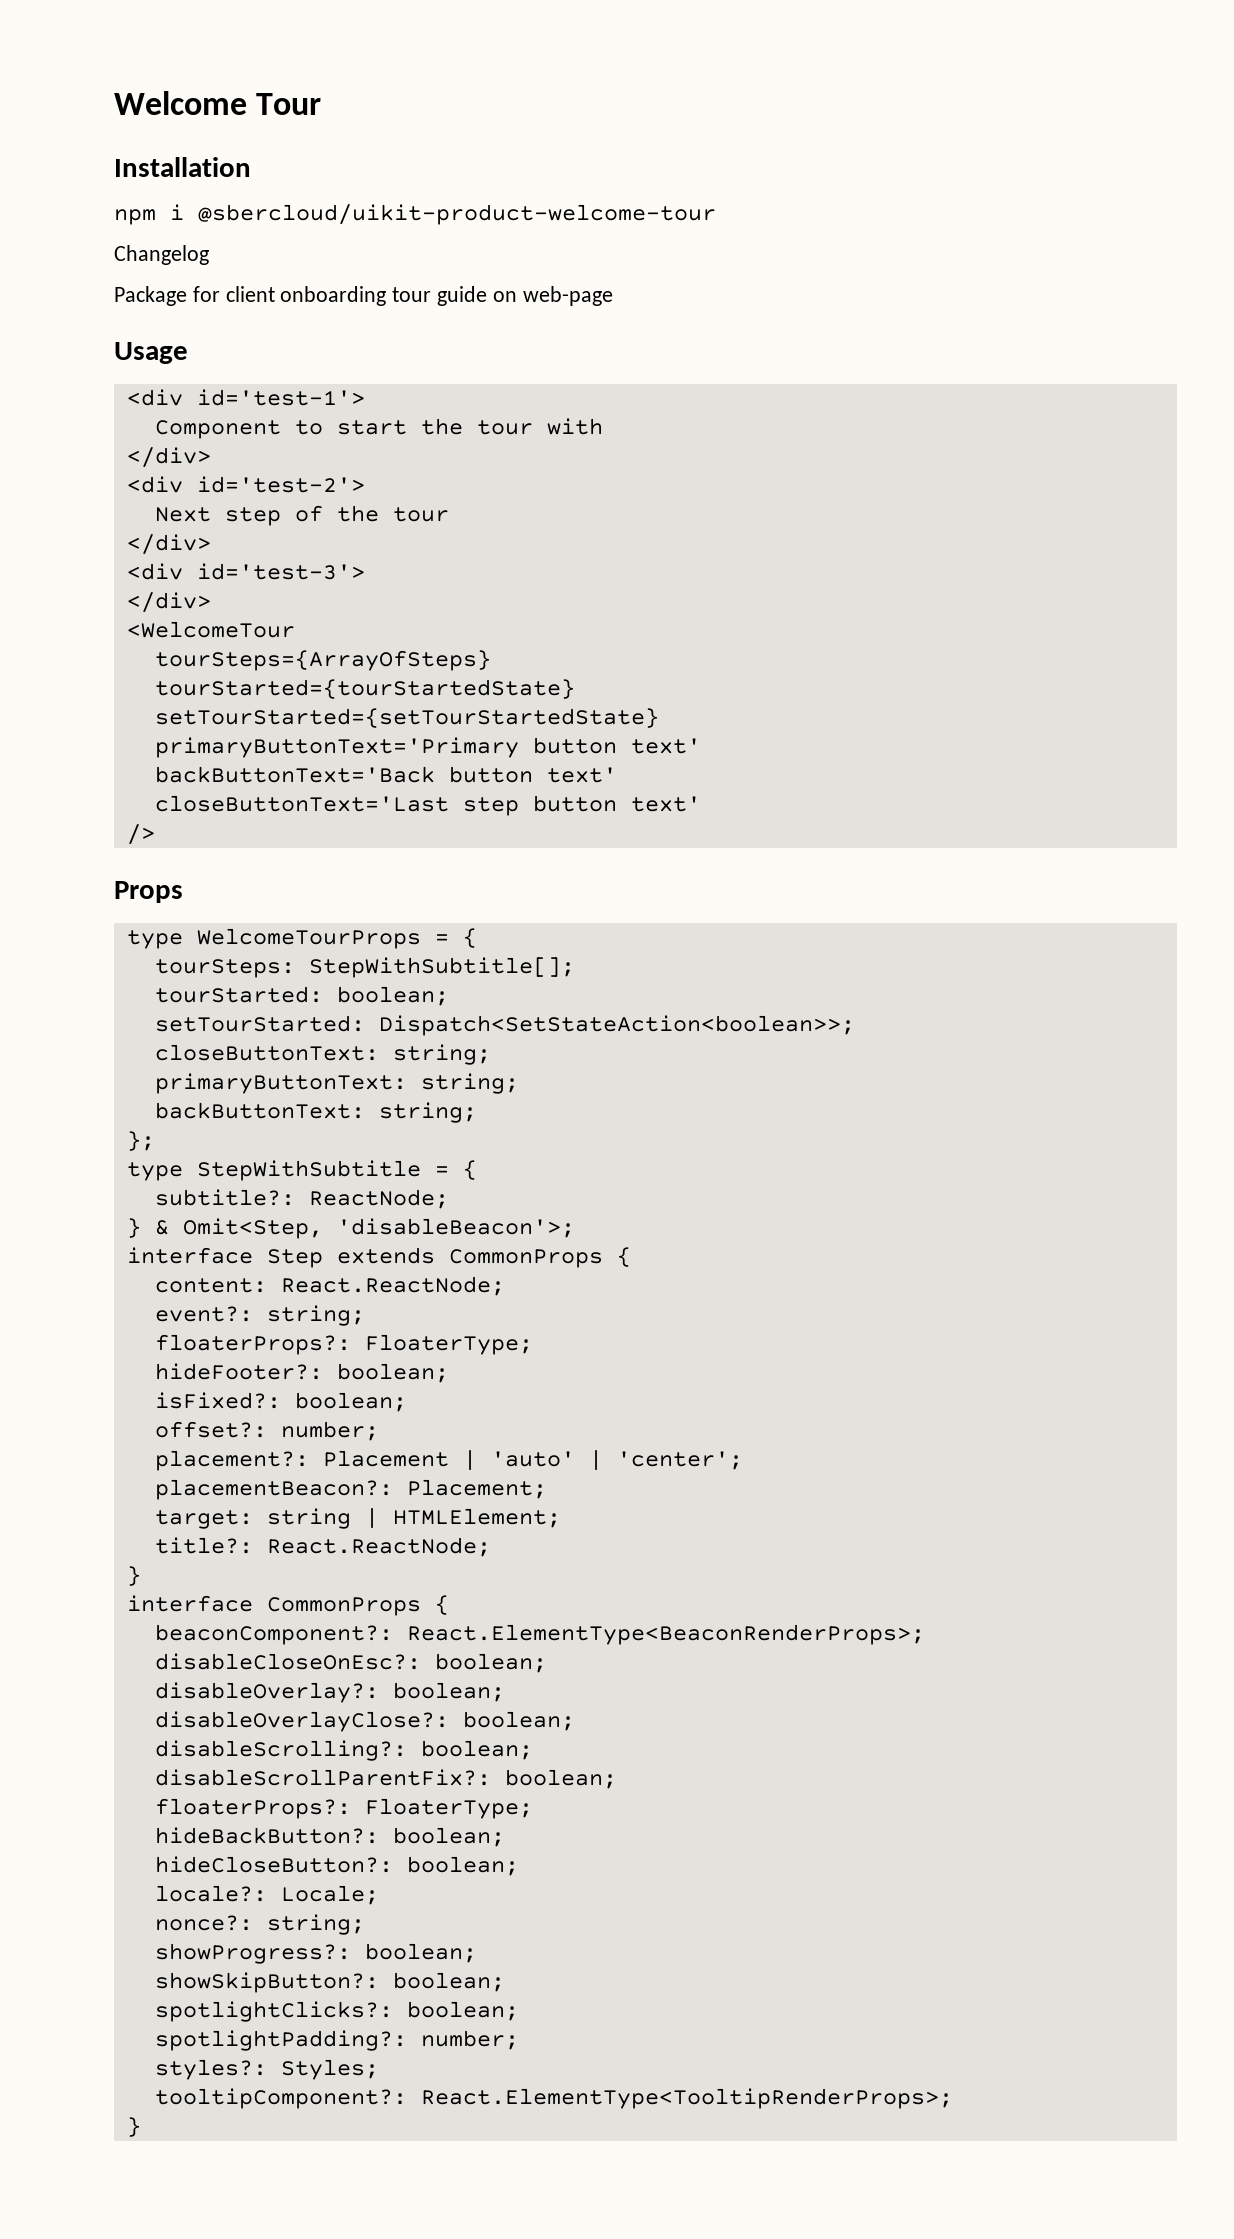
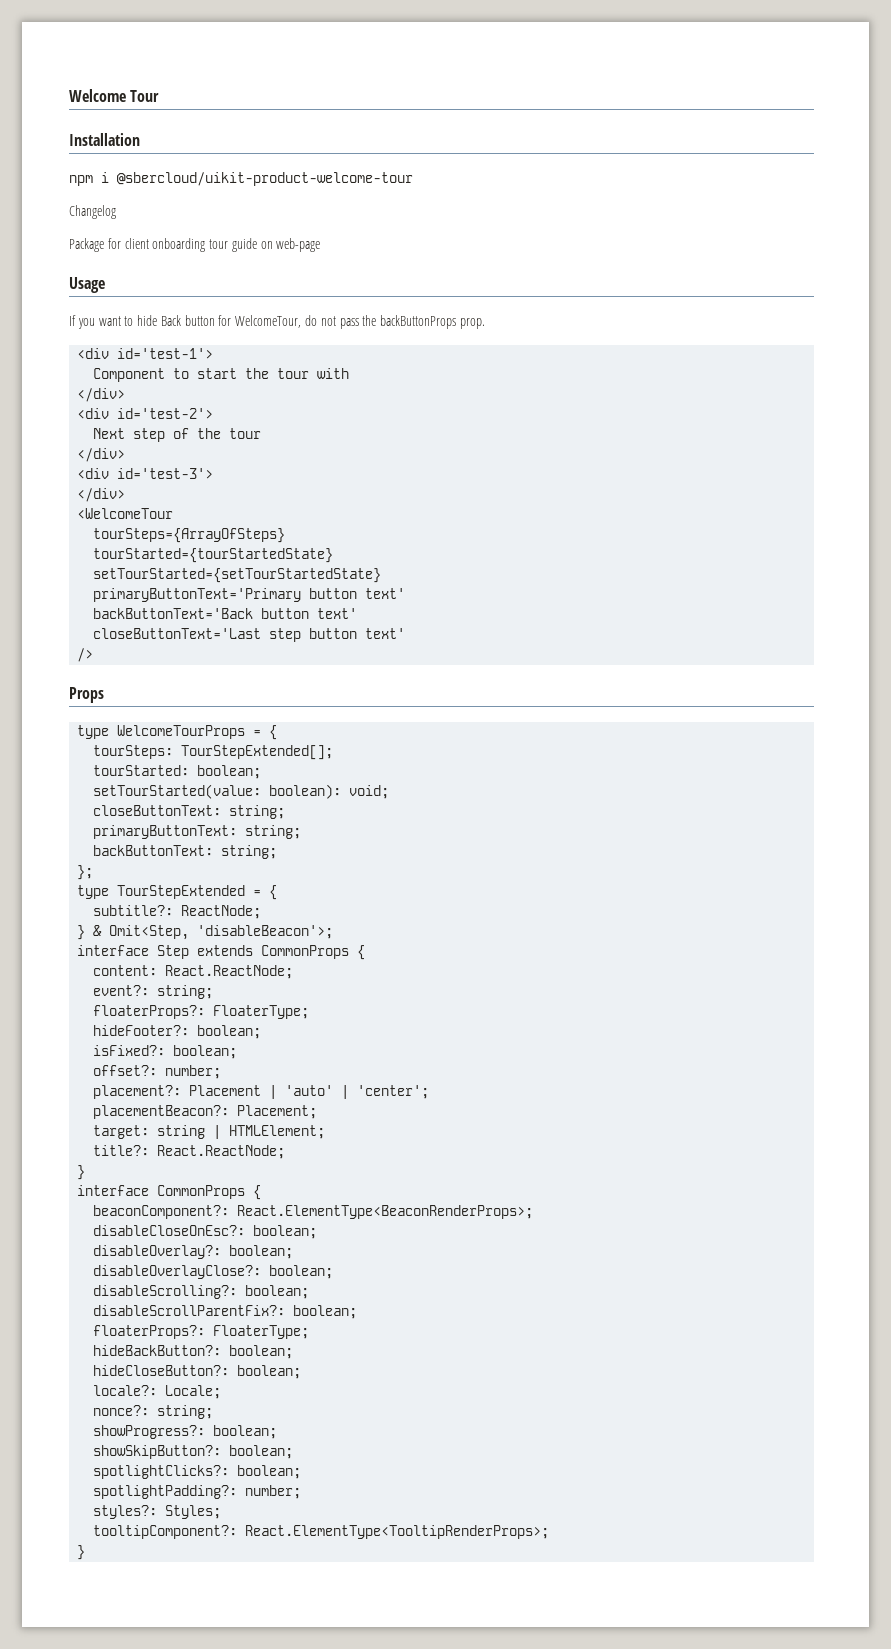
+ If you want to hide Back button for WelcomeTour, do not pass the backButtonProps prop.
- tourSteps: StepWithSubtitle[];
+ tourSteps: TourStepExtended[];
- setTourStarted: Dispatch<SetStateAction<boolean>>;
+ setTourStarted(value: boolean): void;
- type StepWithSubtitle = {
+ type TourStepExtended = {

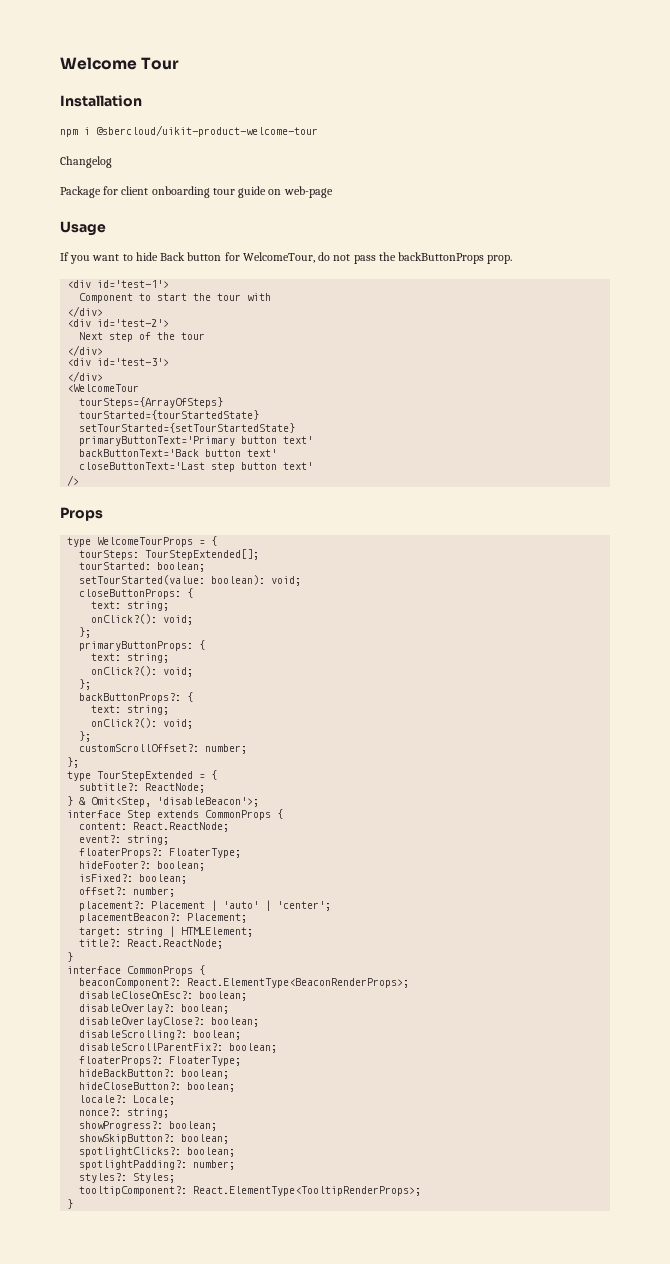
- closeButtonText: string;
- primaryButtonText: string;
- backButtonText: string;
+ closeButtonProps: {
+ text: string;
+ onClick?(): void;
+ };
+ primaryButtonProps: {
+ text: string;
+ onClick?(): void;
+ };
+ backButtonProps?: {
+ text: string;
+ onClick?(): void;
+ };
+ customScrollOffset?: number;

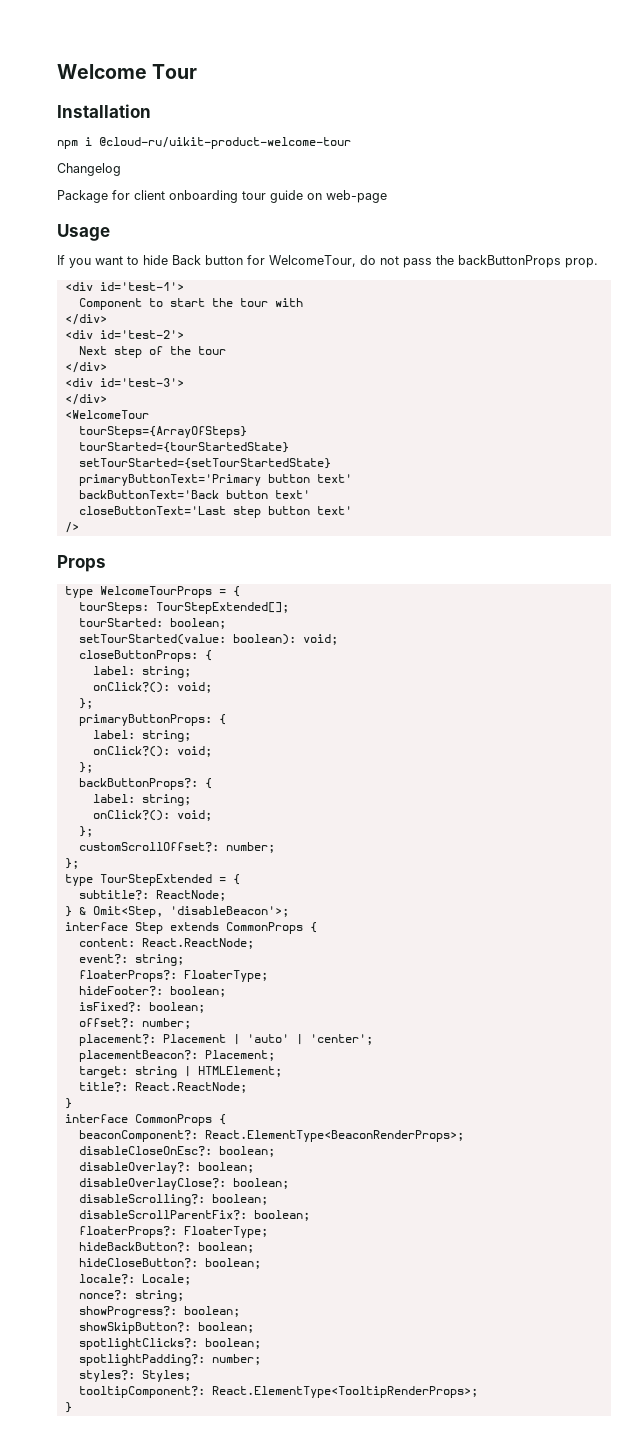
- npm i @sbercloud/uikit-product-welcome-tour
+ npm i @cloud-ru/uikit-product-welcome-tour
  closeButtonProps: {
- text: string;
+ label: string;
  primaryButtonProps: {
- text: string;
+ label: string;
  backButtonProps?: {
- text: string;
+ label: string;

